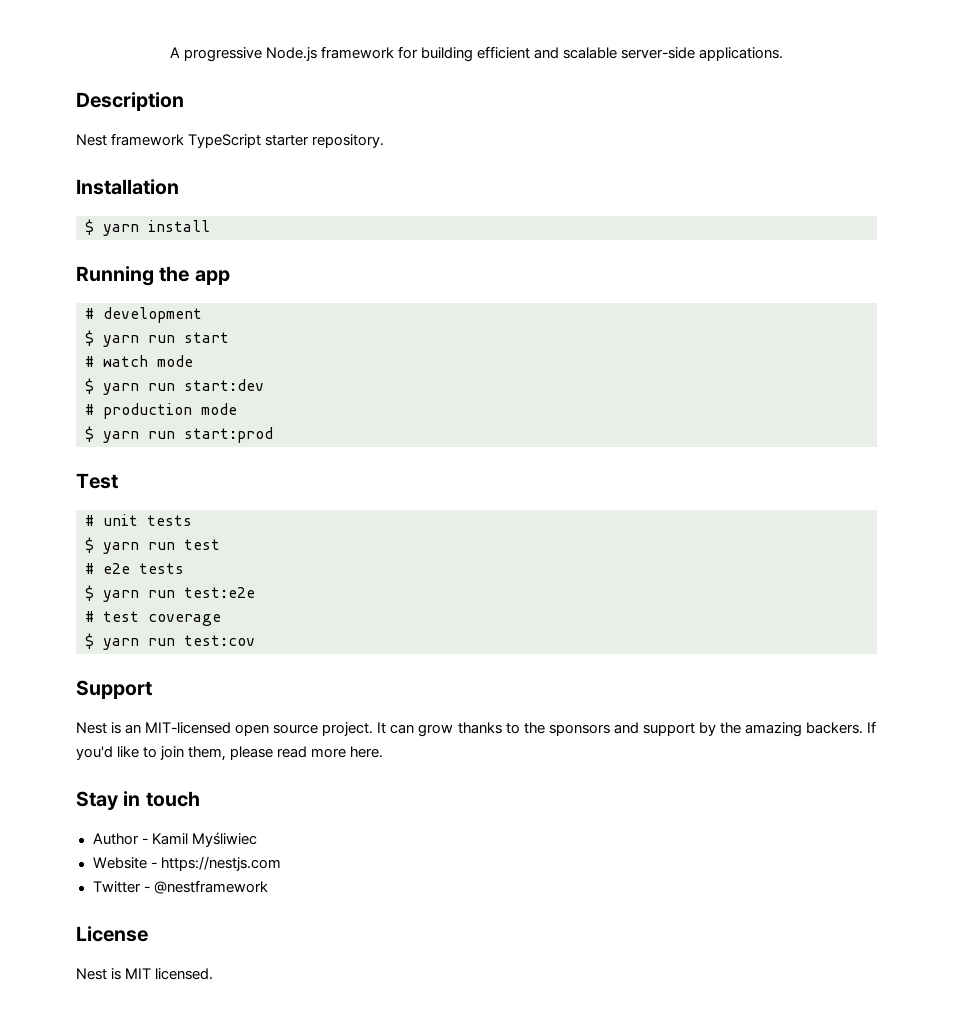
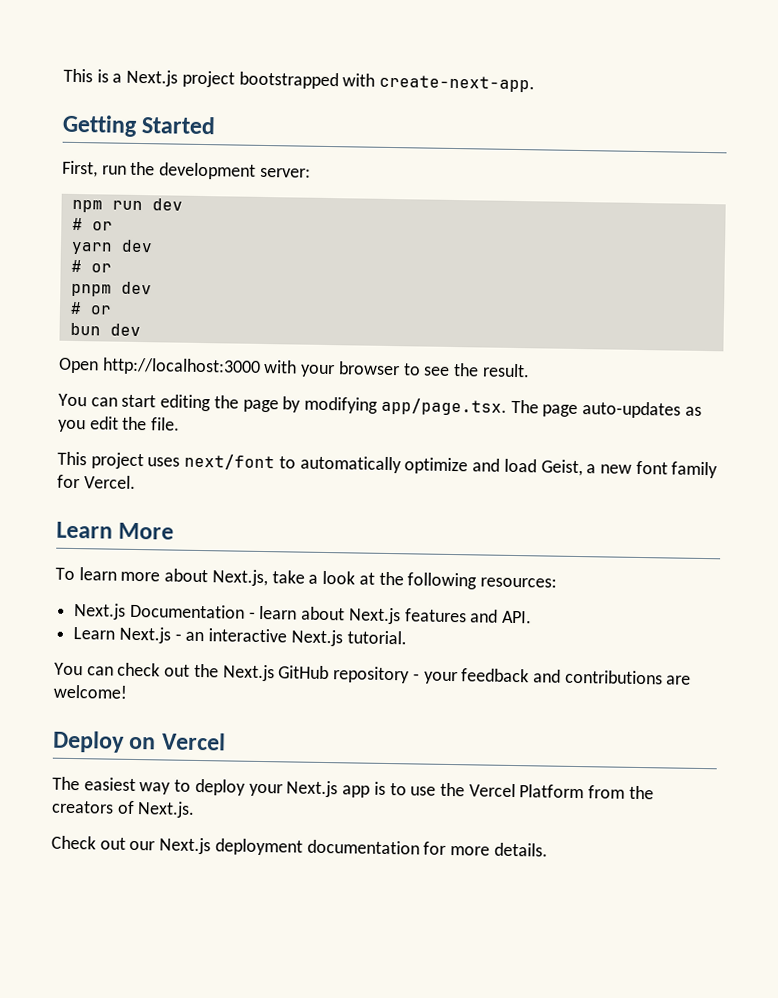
- A progressive Node.js framework for building efficient and scalable server-side applications.
- Description
- Nest framework TypeScript starter repository.
- Installation
- $ yarn install
- Running the app
- # development
- $ yarn run start
- # watch mode
- $ yarn run start:dev
- # production mode
- $ yarn run start:prod
- Test
- # unit tests
- $ yarn run test
- # e2e tests
- $ yarn run test:e2e
- # test coverage
- $ yarn run test:cov
- Support
- Nest is an MIT-licensed open source project. It can grow thanks to the sponsors and support by the amazing backers. If you'd like to join them, please read more here.
- Stay in touch
- Author - Kamil Myśliwiec
- Website - https://nestjs.com
- Twitter - @nestframework
- License
- Nest is MIT licensed.
+ This is a Next.js project bootstrapped with create-next-app.
+ Getting Started
+ First, run the development server:
+ npm run dev
+ # or
+ yarn dev
+ # or
+ pnpm dev
+ # or
+ bun dev
+ Open http://localhost:3000 with your browser to see the result.
+ You can start editing the page by modifying app/page.tsx. The page auto-updates as you edit the file.
+ This project uses next/font to automatically optimize and load Geist, a new font family for Vercel.
+ Learn More
+ To learn more about Next.js, take a look at the following resources:
+ Next.js Documentation - learn about Next.js features and API.
+ Learn Next.js - an interactive Next.js tutorial.
+ You can check out the Next.js GitHub repository - your feedback and contributions are welcome!
+ Deploy on Vercel
+ The easiest way to deploy your Next.js app is to use the Vercel Platform from the creators of Next.js.
+ Check out our Next.js deployment documentation for more details.

